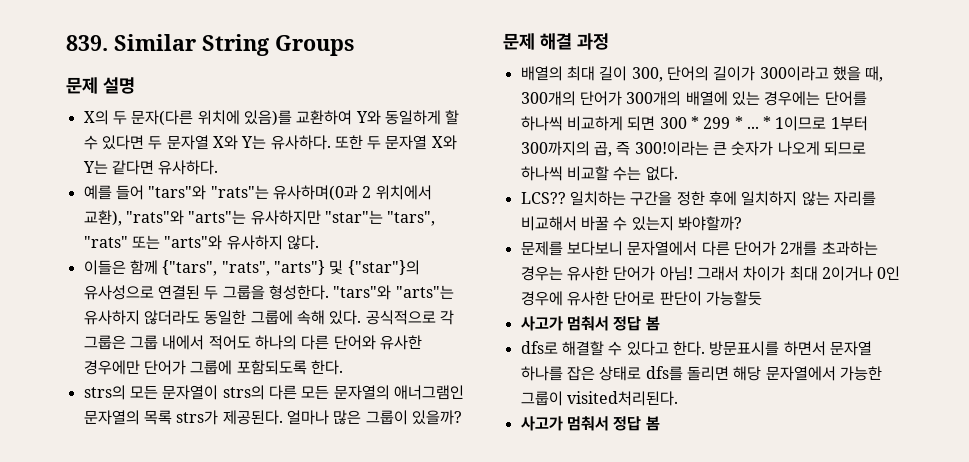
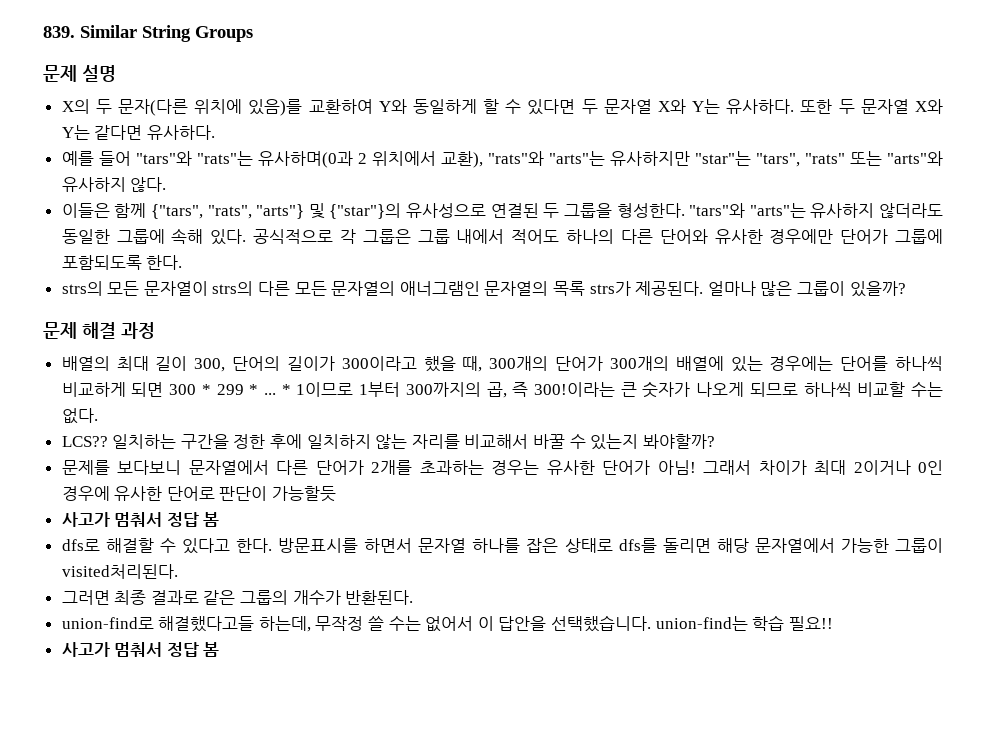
+ 그러면 최종 결과로 같은 그룹의 개수가 반환된다.
+ union-find로 해결했다고들 하는데, 무작정 쓸 수는 없어서 이 답안을 선택했습니다. union-find는 학습 필요!!

